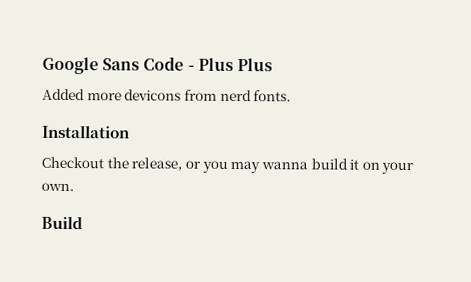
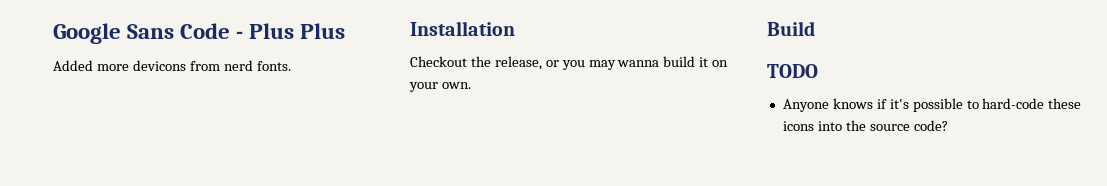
+ TODO
+ Anyone knows if it's possible to hard-code these icons into the source code?

